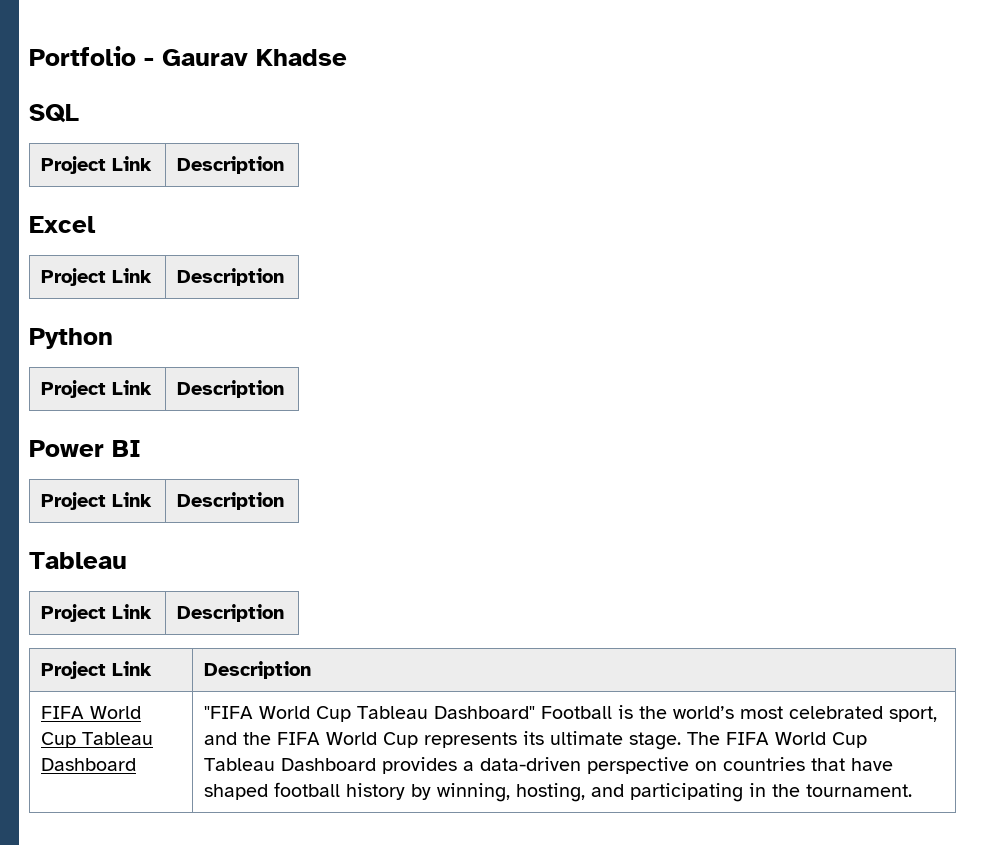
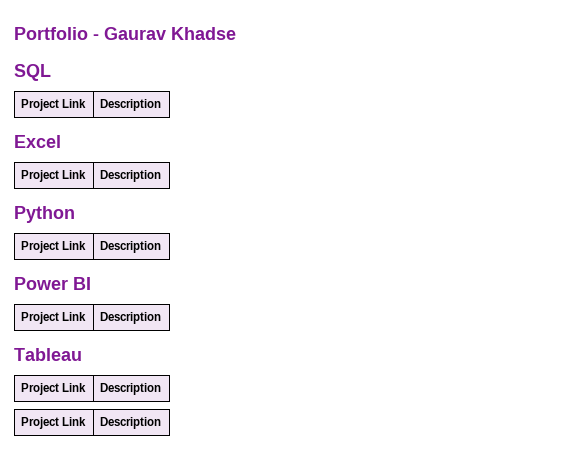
- FIFA World Cup Tableau Dashboard | "FIFA World Cup Tableau Dashboard" Football is the world’s most celebrated sport, and the FIFA World Cup represents its ultimate stage. The FIFA World Cup Tableau Dashboard provides a data-driven perspective on countries that have shaped football history by winning, hosting, and participating in the tournament.

